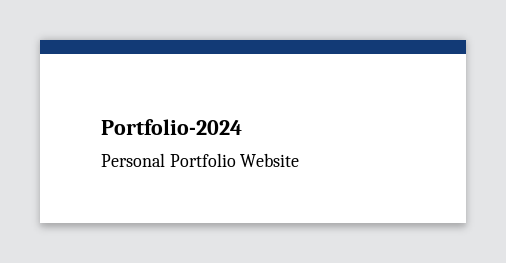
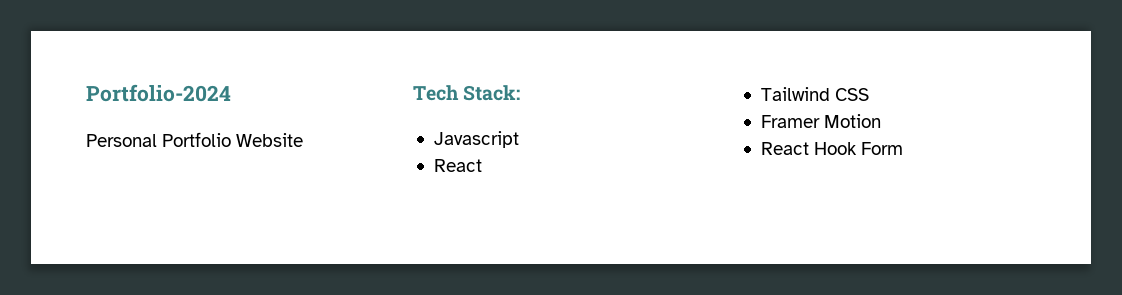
+ Tech Stack:
+ Javascript
+ React
+ Tailwind CSS
+ Framer Motion
+ React Hook Form

